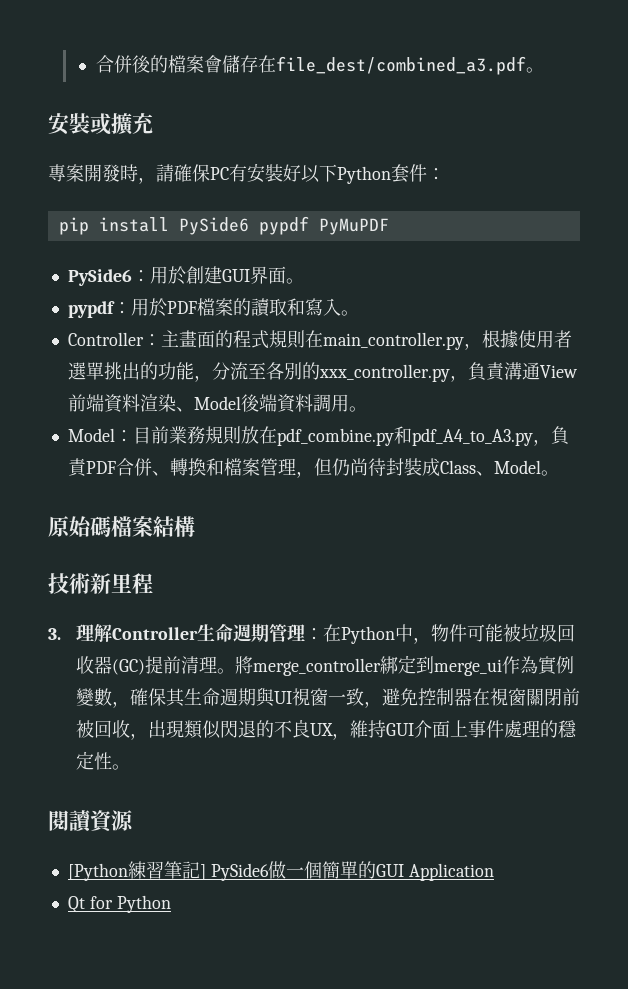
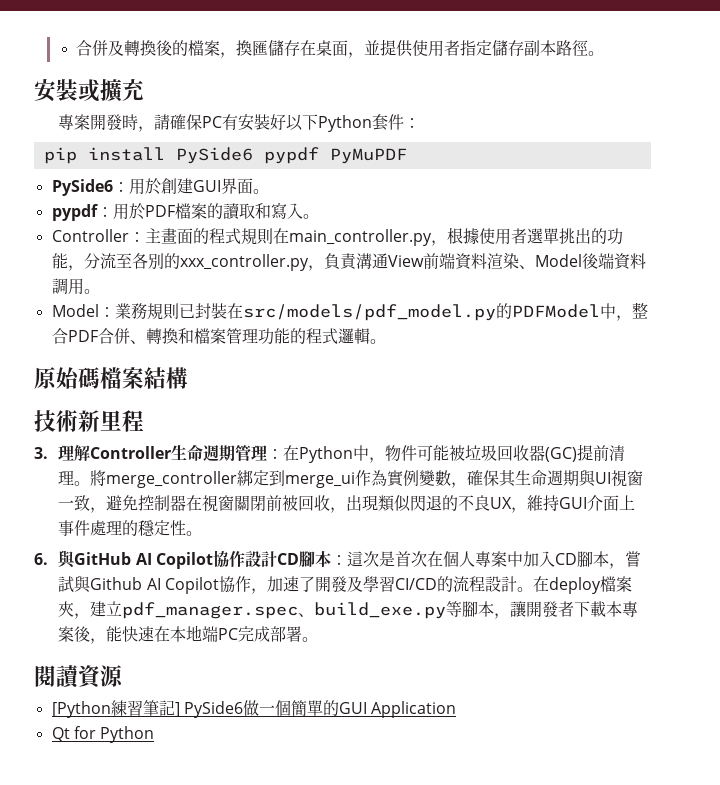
- 合併後的檔案會儲存在file_dest/combined_a3.pdf。
+ 合併及轉換後的檔案，換匯儲存在桌面，並提供使用者指定儲存副本路徑。
- Model：目前業務規則放在pdf_combine.py和pdf_A4_to_A3.py，負責PDF合併、轉換和檔案管理，但仍尚待封裝成Class、Model。
+ Model：業務規則已封裝在src/models/pdf_model.py的PDFModel中，整合PDF合併、轉換和檔案管理功能的程式邏輯。
+ 6.與GitHub AI Copilot協作設計CD腳本：這次是首次在個人專案中加入CD腳本，嘗試與Github AI Copilot協作，加速了開發及學習CI/CD的流程設計。在deploy檔案夾，建立pdf_manager.spec、build_exe.py等腳本，讓開發者下載本專案後，能快速在本地端PC完成部署。

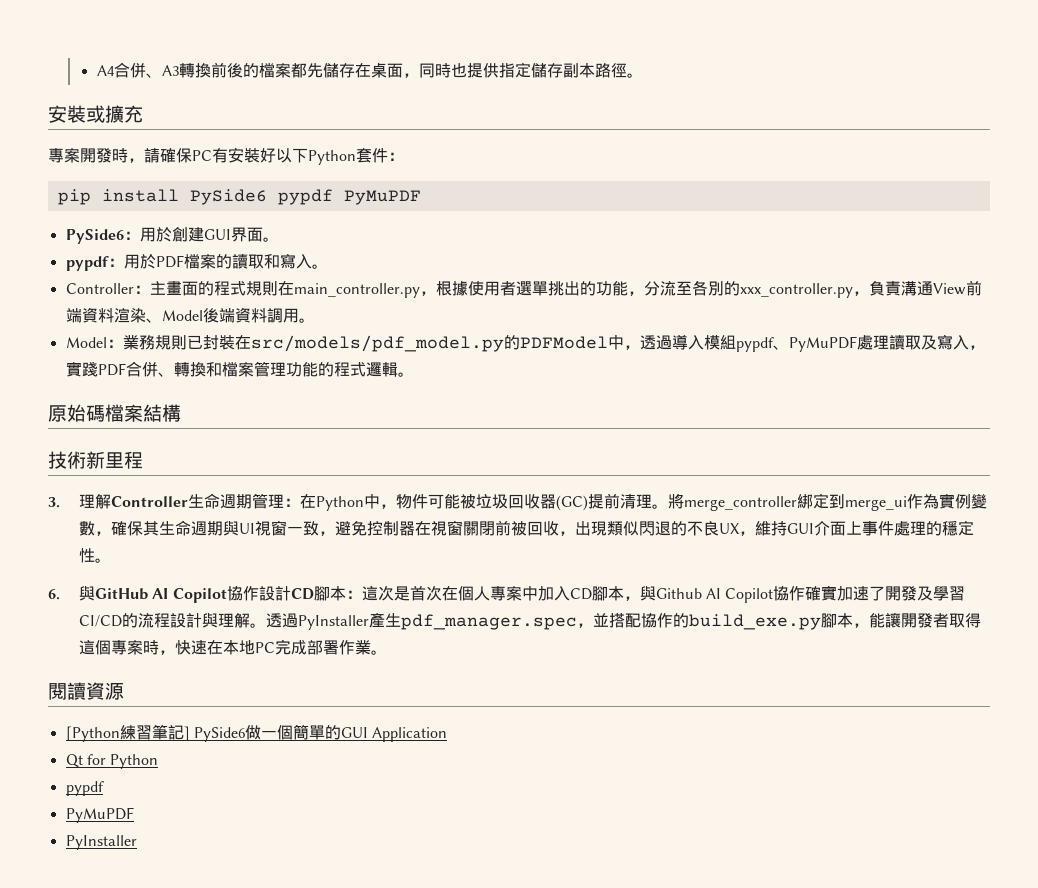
- 合併及轉換後的檔案，換匯儲存在桌面，並提供使用者指定儲存副本路徑。
+ A4合併、A3轉換前後的檔案都先儲存在桌面，同時也提供指定儲存副本路徑。
- Model：業務規則已封裝在src/models/pdf_model.py的PDFModel中，整合PDF合併、轉換和檔案管理功能的程式邏輯。
+ Model：業務規則已封裝在src/models/pdf_model.py的PDFModel中，透過導入模組pypdf、PyMuPDF處理讀取及寫入，實踐PDF合併、轉換和檔案管理功能的程式邏輯。
- 6.與GitHub AI Copilot協作設計CD腳本：這次是首次在個人專案中加入CD腳本，嘗試與Github AI Copilot協作，加速了開發及學習CI/CD的流程設計。在deploy檔案夾，建立pdf_manager.spec、build_exe.py等腳本，讓開發者下載本專案後，能快速在本地端PC完成部署。
+ 6.與GitHub AI Copilot協作設計CD腳本：這次是首次在個人專案中加入CD腳本，與Github AI Copilot協作確實加速了開發及學習CI/CD的流程設計與理解。透過PyInstaller產生pdf_manager.spec，並搭配協作的build_exe.py腳本，能讓開發者取得這個專案時，快速在本地PC完成部署作業。
  Qt for Python
+ pypdf
+ PyMuPDF
+ PyInstaller

